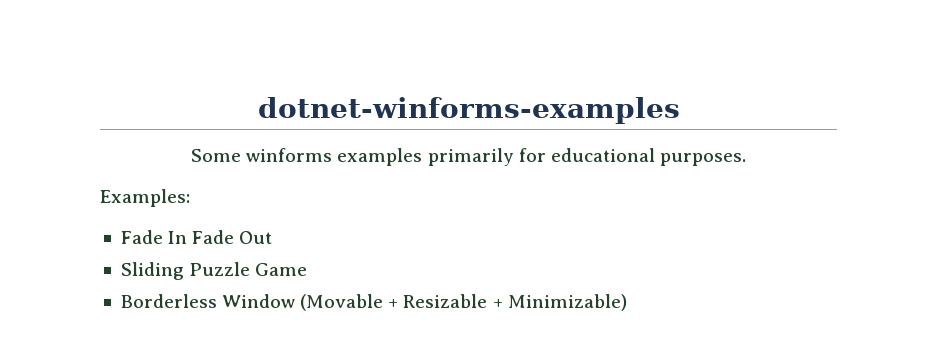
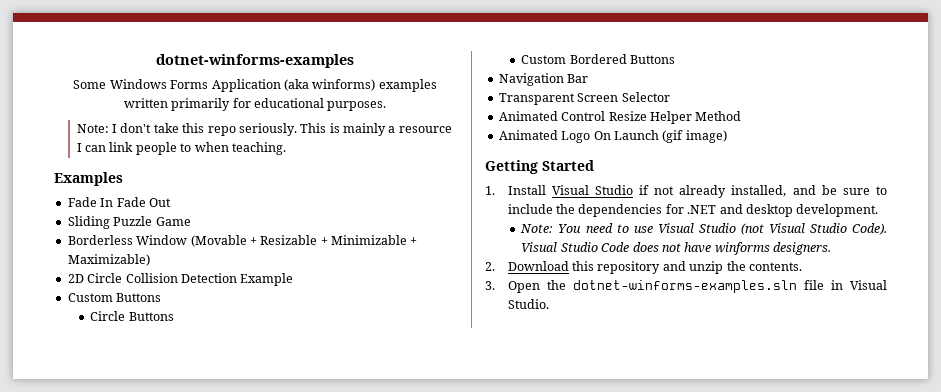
- Some winforms examples primarily for educational purposes.
- Examples:
+ Some Windows Forms Application (aka winforms) examples written primarily for educational purposes.
+ Note: I don't take this repo seriously. This is mainly a resource I can link people to when teaching.
+ Examples
- Borderless Window (Movable + Resizable + Minimizable)
+ Borderless Window (Movable + Resizable + Minimizable + Maximizable)
+ 2D Circle Collision Detection Example
+ Custom Buttons
+ Circle Buttons
+ Custom Bordered Buttons
+ Navigation Bar
+ Transparent Screen Selector
+ Animated Control Resize Helper Method
+ Animated Logo On Launch (gif image)
+ Getting Started
+ 1. Install Visual Studio if not already installed, and be sure to include the dependencies for .NET and desktop development.
+ Note: You need to use Visual Studio (not Visual Studio Code). Visual Studio Code does not have winforms designers.
+ 2. Download this repository and unzip the contents.
+ 3. Open the dotnet-winforms-examples.sln file in Visual Studio.

